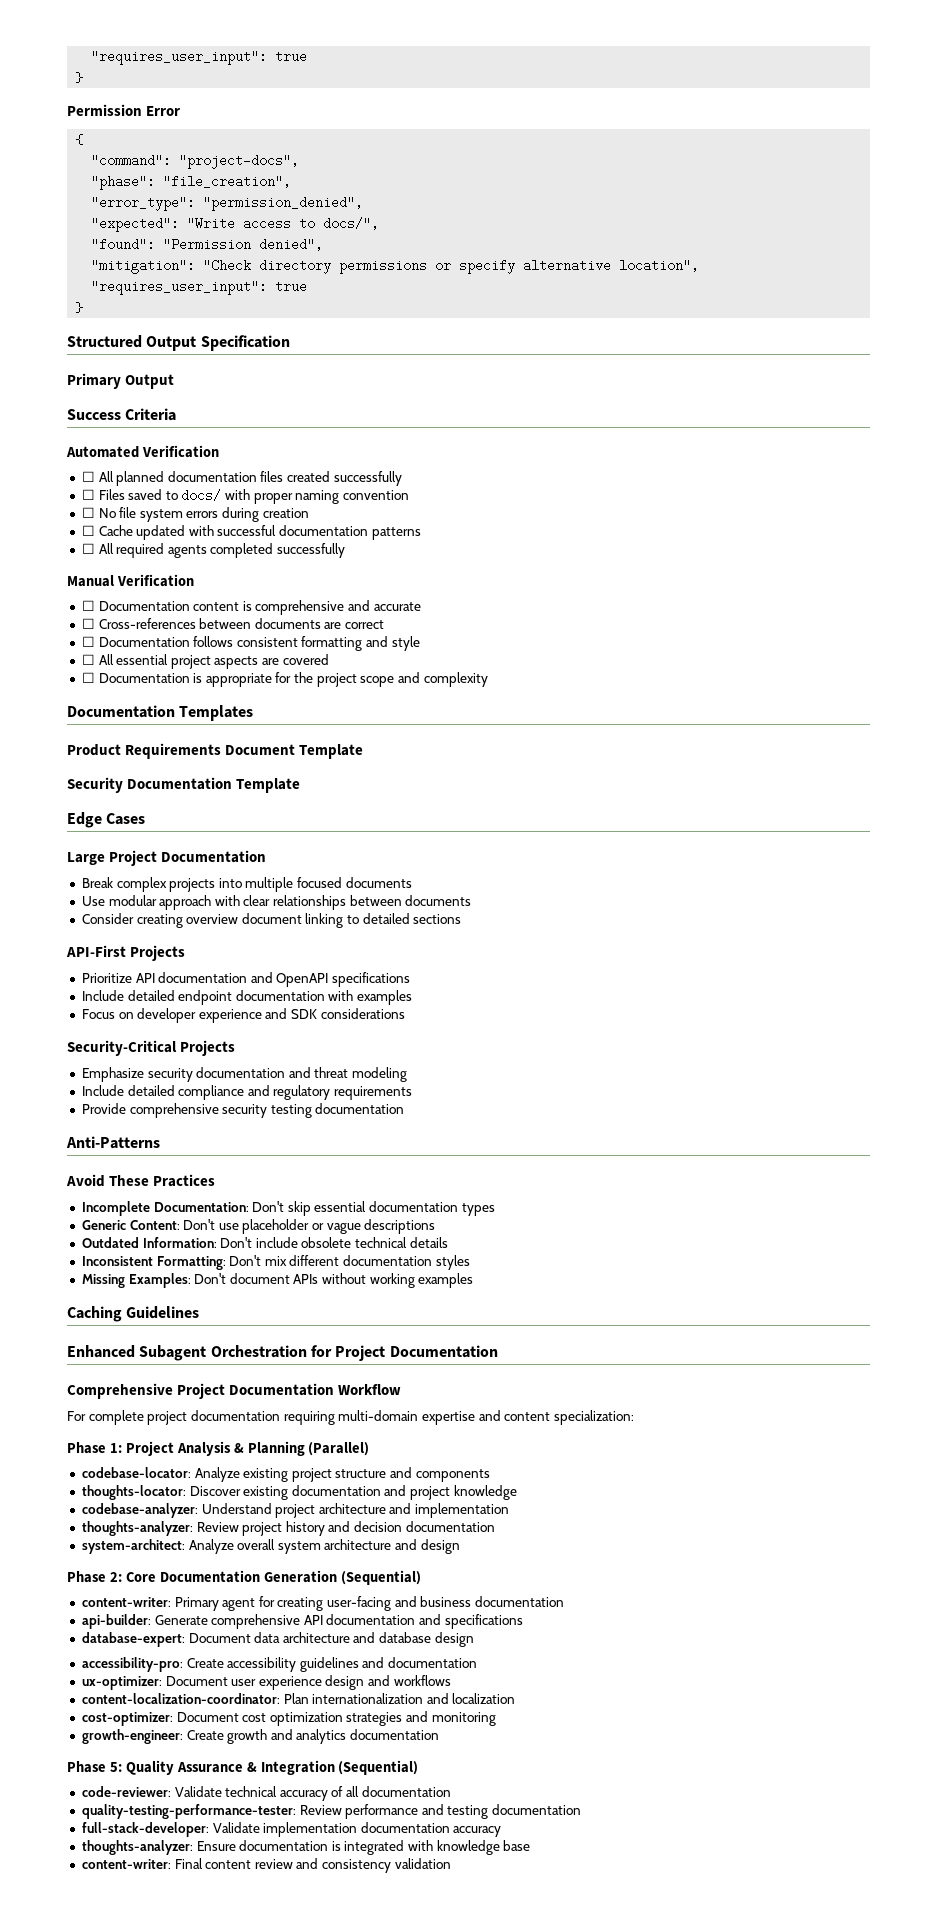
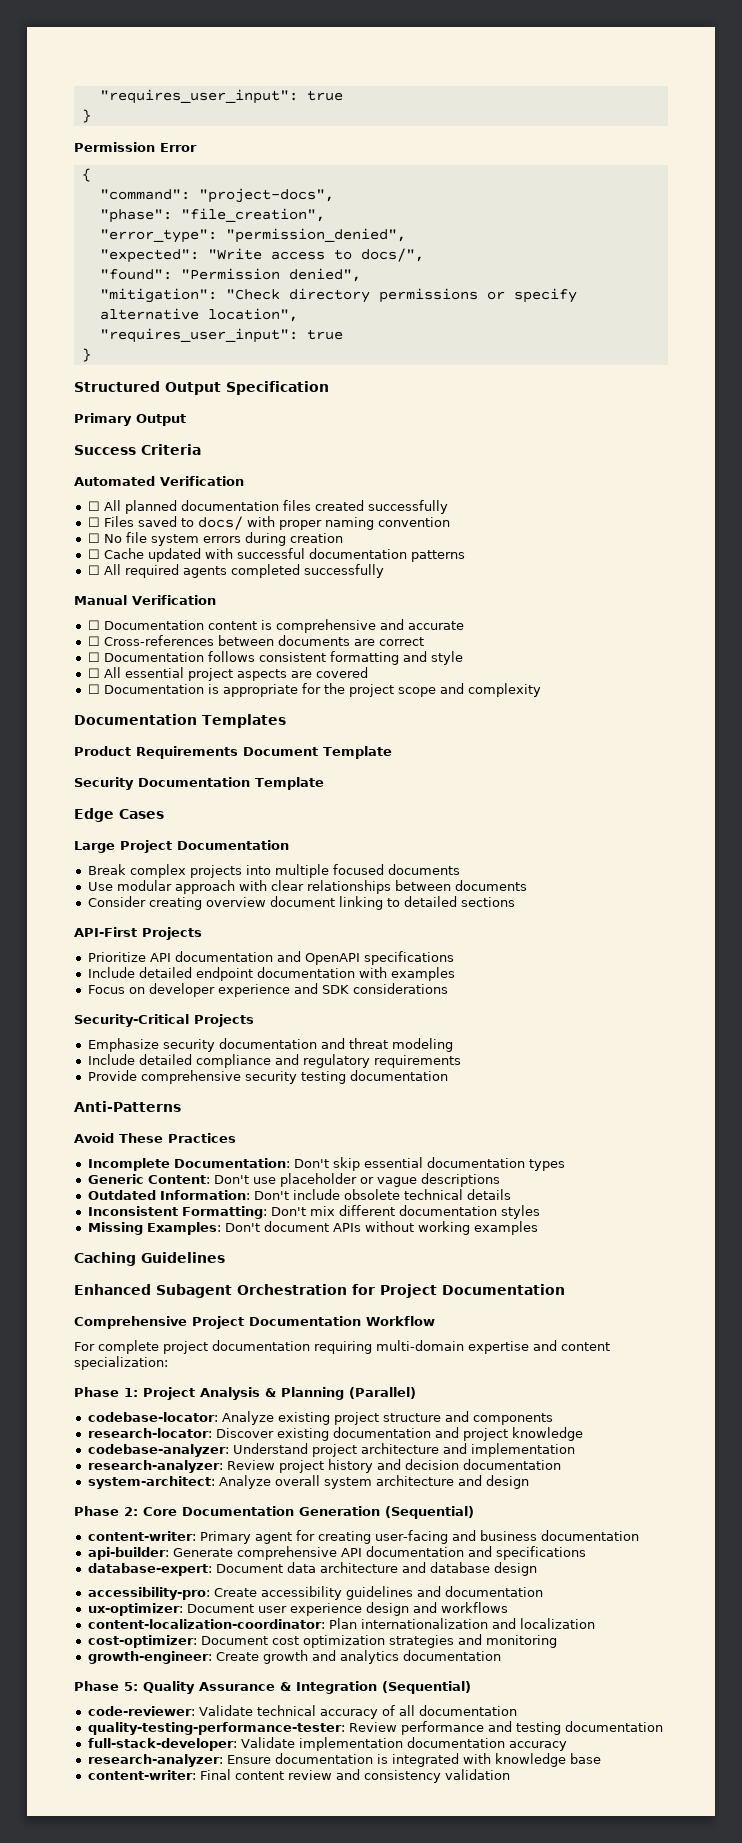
- thoughts-locator: Discover existing documentation and project knowledge
+ research-locator: Discover existing documentation and project knowledge
- thoughts-analyzer: Review project history and decision documentation
+ research-analyzer: Review project history and decision documentation
- thoughts-analyzer: Ensure documentation is integrated with knowledge base
+ research-analyzer: Ensure documentation is integrated with knowledge base

